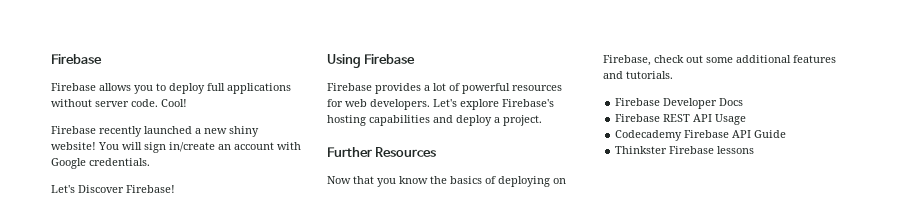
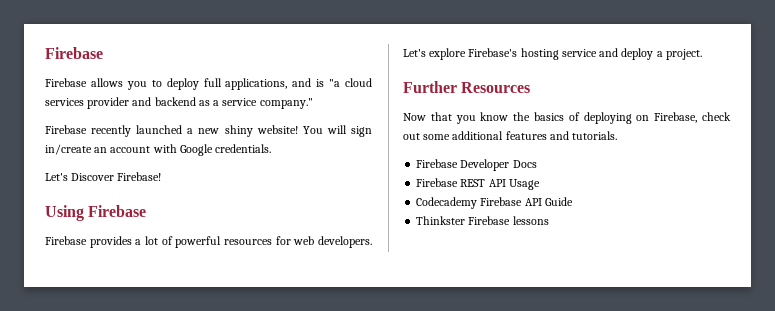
- Firebase allows you to deploy full applications without server code. Cool!
+ Firebase allows you to deploy full applications, and is "a cloud services provider and backend as a service company."
- Let's explore Firebase's hosting capabilities and deploy a project.
+ Let's explore Firebase's hosting service and deploy a project.

